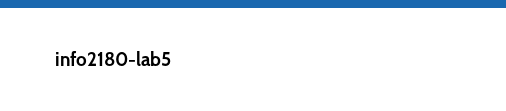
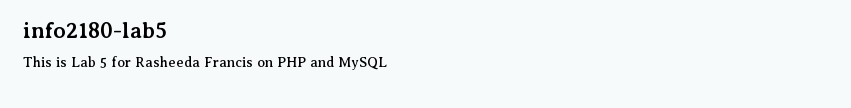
+ This is Lab 5 for Rasheeda Francis on PHP and MySQL

